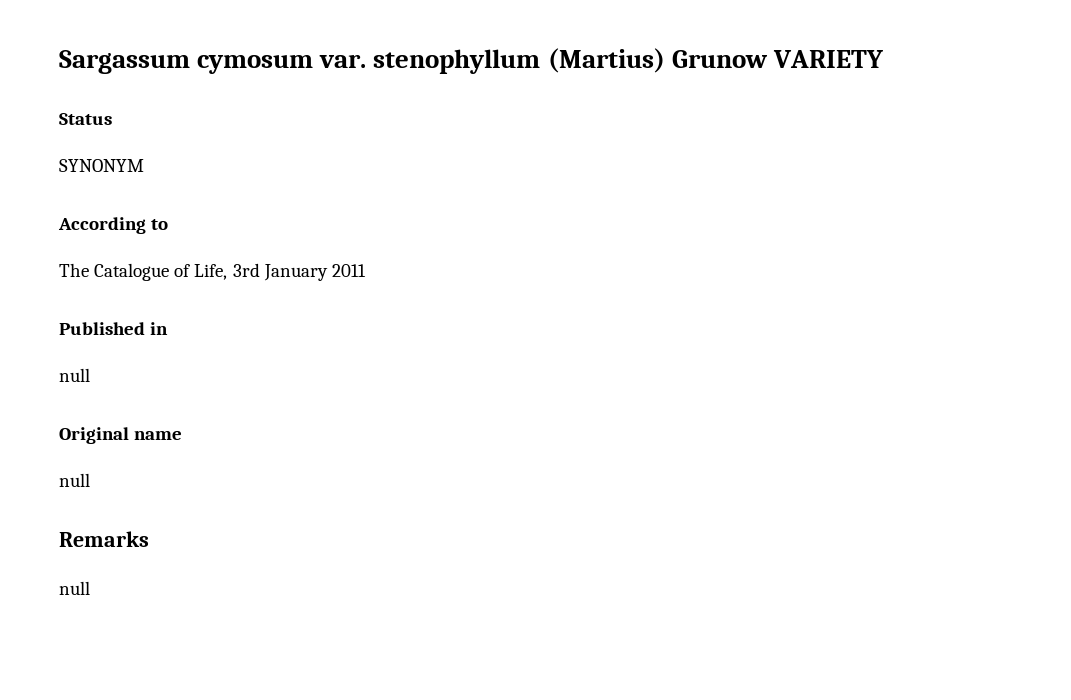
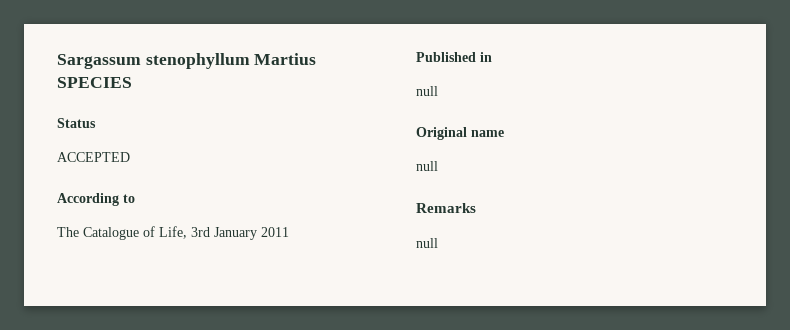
- Sargassum cymosum var. stenophyllum (Martius) Grunow VARIETY
+ Sargassum stenophyllum Martius SPECIES
- SYNONYM
+ ACCEPTED

